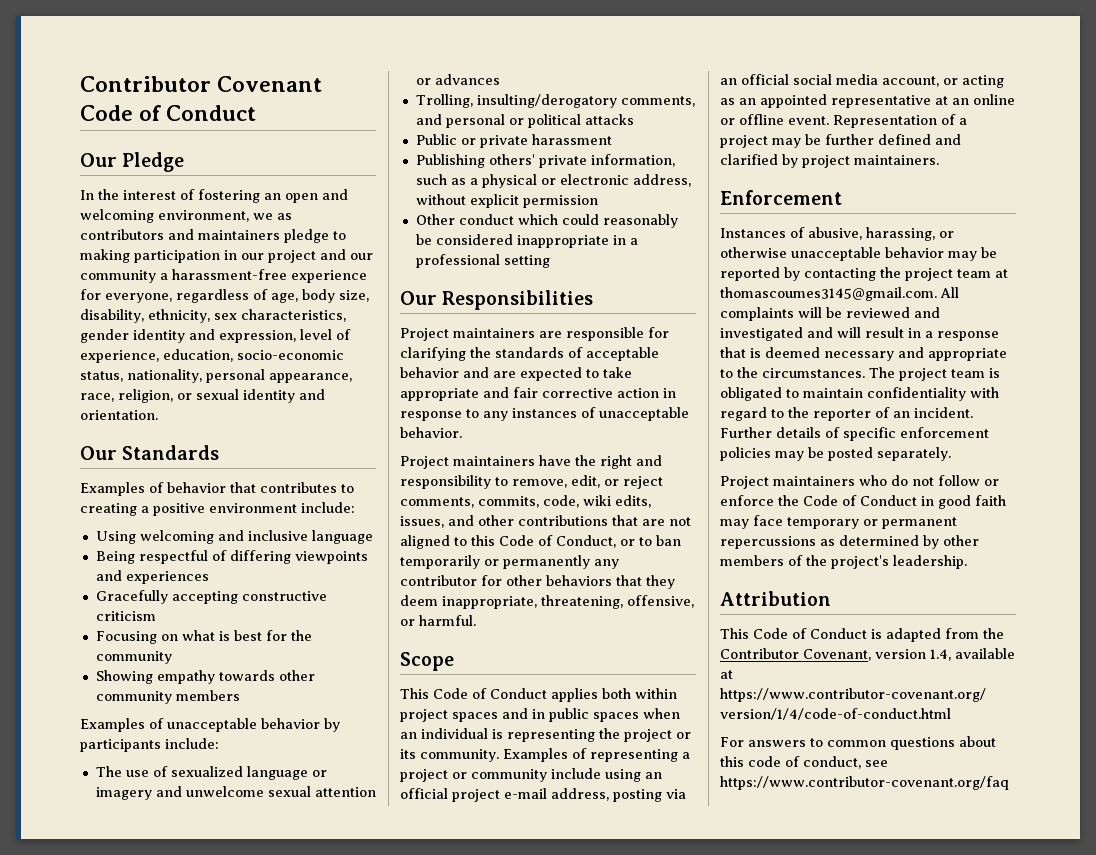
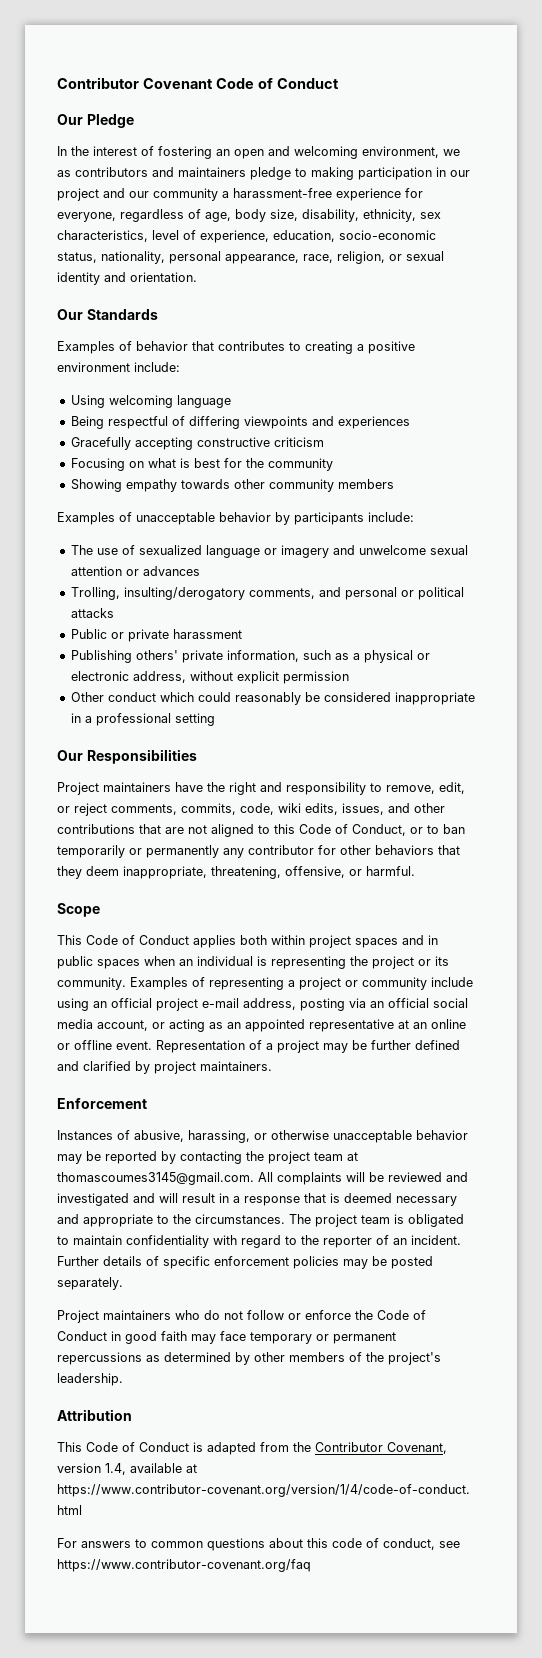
- In the interest of fostering an open and welcoming environment, we as contributors and maintainers pledge to making participation in our project and our community a harassment-free experience for everyone, regardless of age, body size, disability, ethnicity, sex characteristics, gender identity and expression, level of experience, education, socio-economic status, nationality, personal appearance, race, religion, or sexual identity and orientation.
+ In the interest of fostering an open and welcoming environment, we as contributors and maintainers pledge to making participation in our project and our community a harassment-free experience for everyone, regardless of age, body size, disability, ethnicity, sex characteristics, level of experience, education, socio-economic status, nationality, personal appearance, race, religion, or sexual identity and orientation.
- Using welcoming and inclusive language
+ Using welcoming language
- Project maintainers are responsible for clarifying the standards of acceptable behavior and are expected to take appropriate and fair corrective action in response to any instances of unacceptable behavior.

